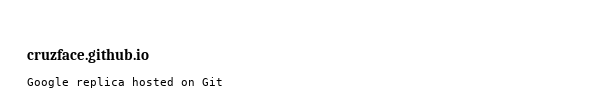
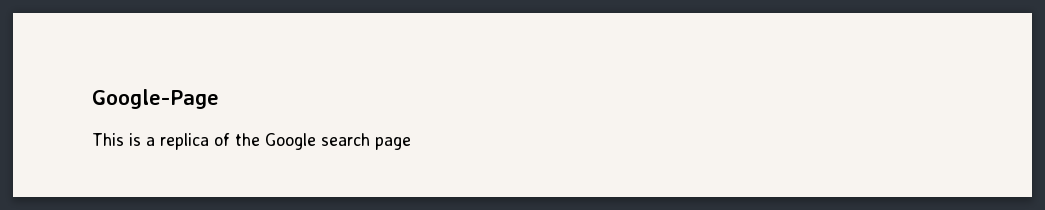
- cruzface.github.io
- Google replica hosted on Git
+ Google-Page
+ This is a replica of the Google search page

